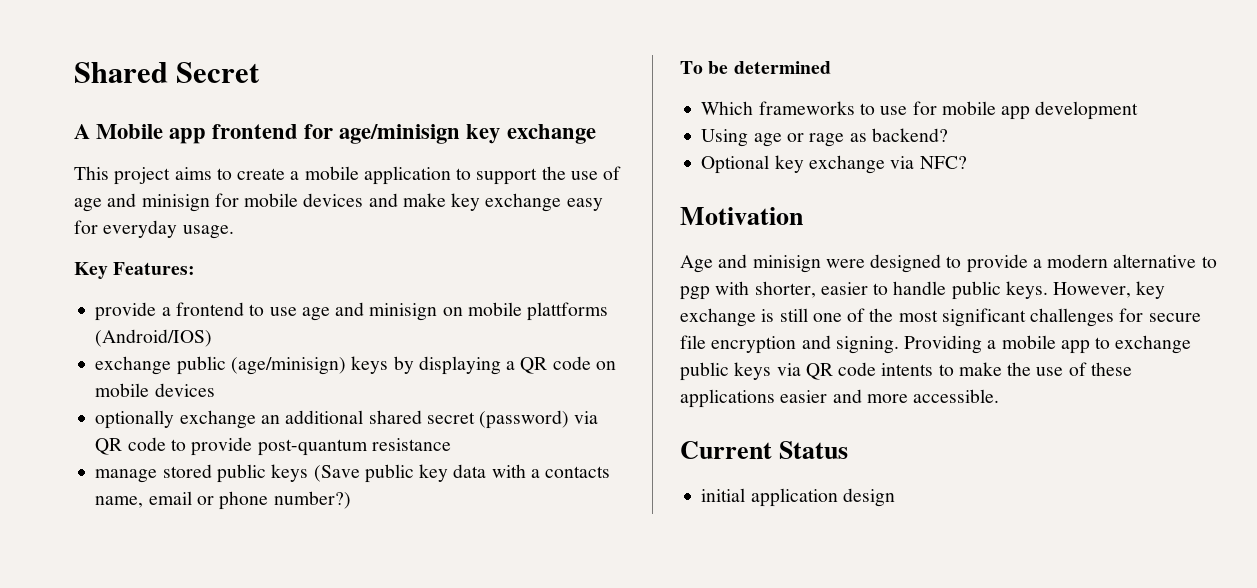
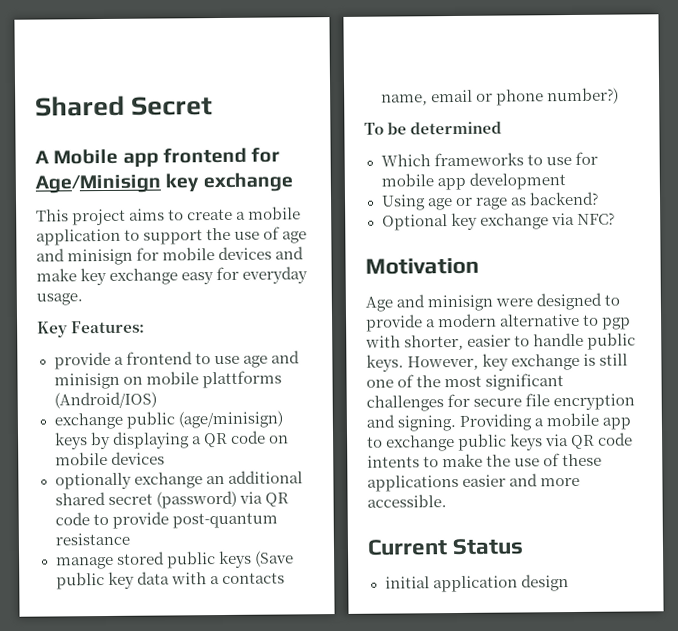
- A Mobile app frontend for age/minisign key exchange
+ A Mobile app frontend for Age/Minisign key exchange

